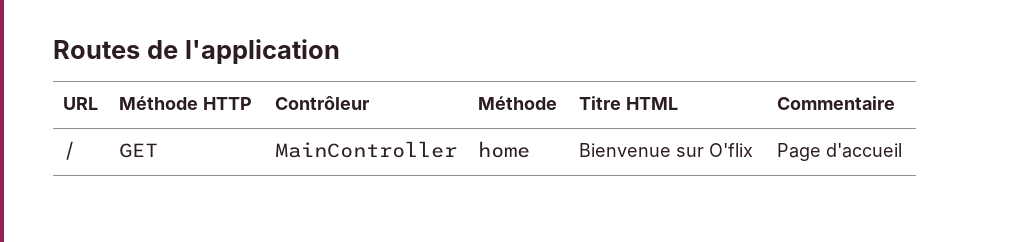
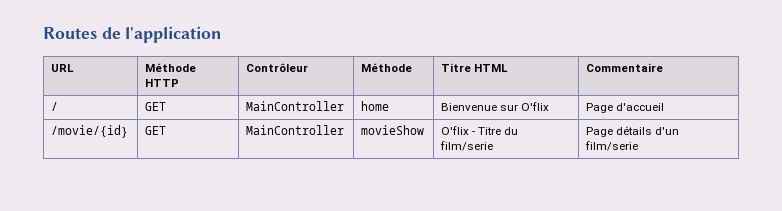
+ /movie/{id} | GET | MainController | movieShow | O'flix - Titre du film/serie | Page détails d'un film/serie

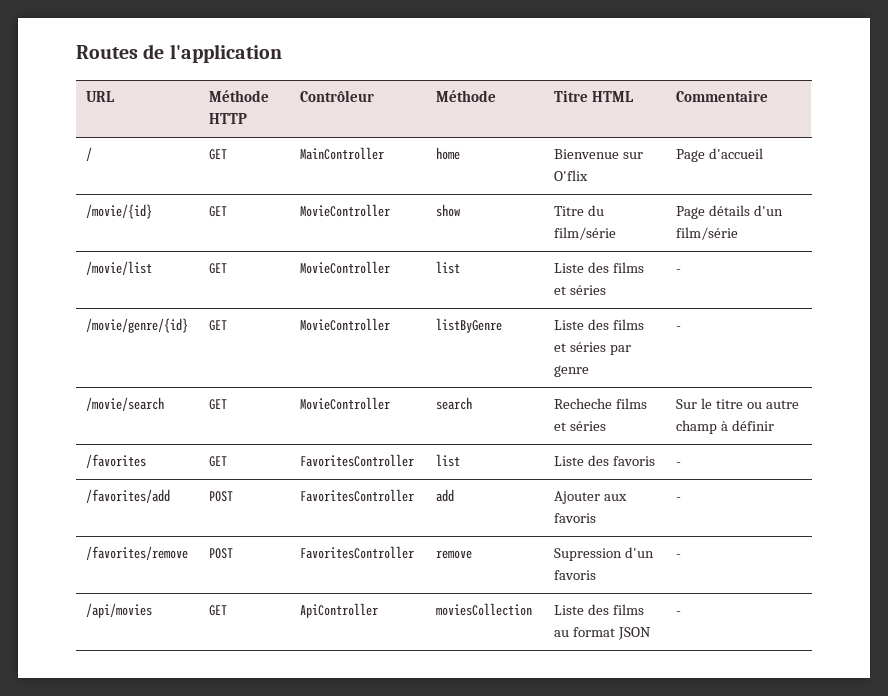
- /movie/{id} | GET | MainController | movieShow | O'flix - Titre du film/serie | Page détails d'un film/serie
+ /movie/{id} | GET | MovieController | show | Titre du film/série | Page détails d'un film/série
+ /movie/list | GET | MovieController | list | Liste des films et séries | -
+ /movie/genre/{id} | GET | MovieController | listByGenre | Liste des films et séries par genre | -
+ /movie/search | GET | MovieController | search | Recheche films et séries | Sur le titre ou autre champ à définir
+ /favorites | GET | FavoritesController | list | Liste des favoris | -
+ /favorites/add | POST | FavoritesController | add | Ajouter aux favoris | -
+ /favorites/remove | POST | FavoritesController | remove | Supression d'un favoris | -
+ /api/movies | GET | ApiController | moviesCollection | Liste des films au format JSON | -

